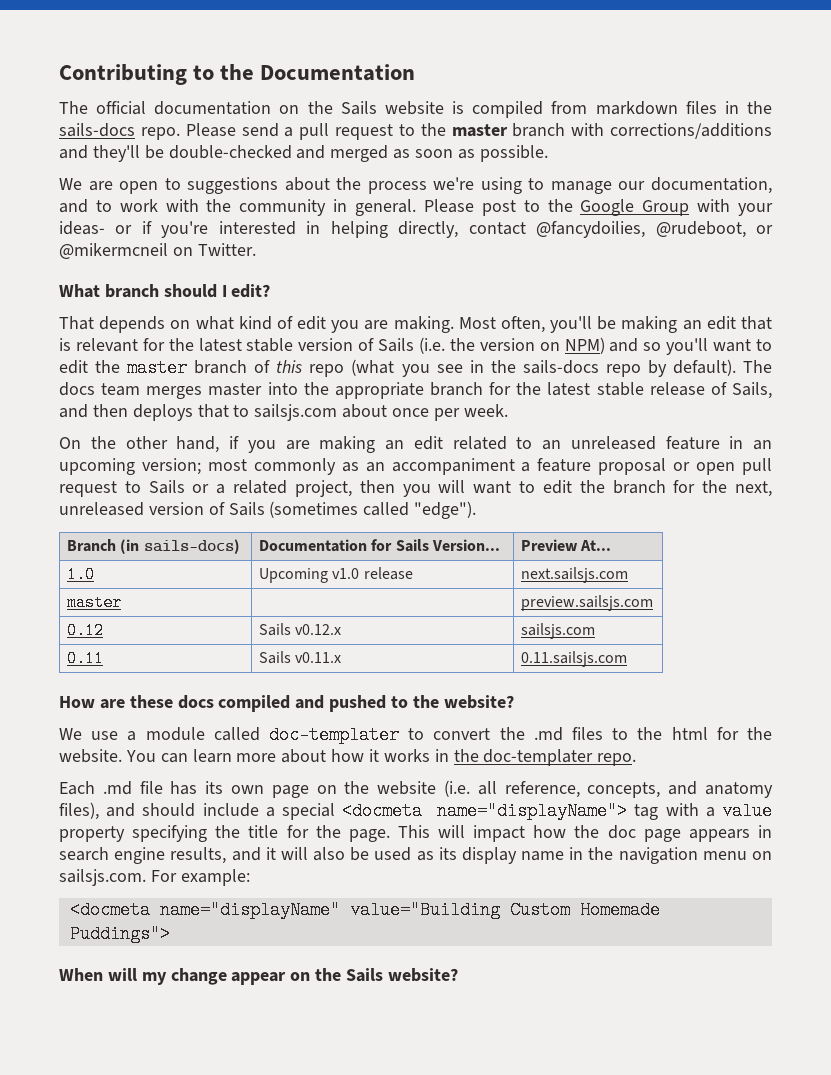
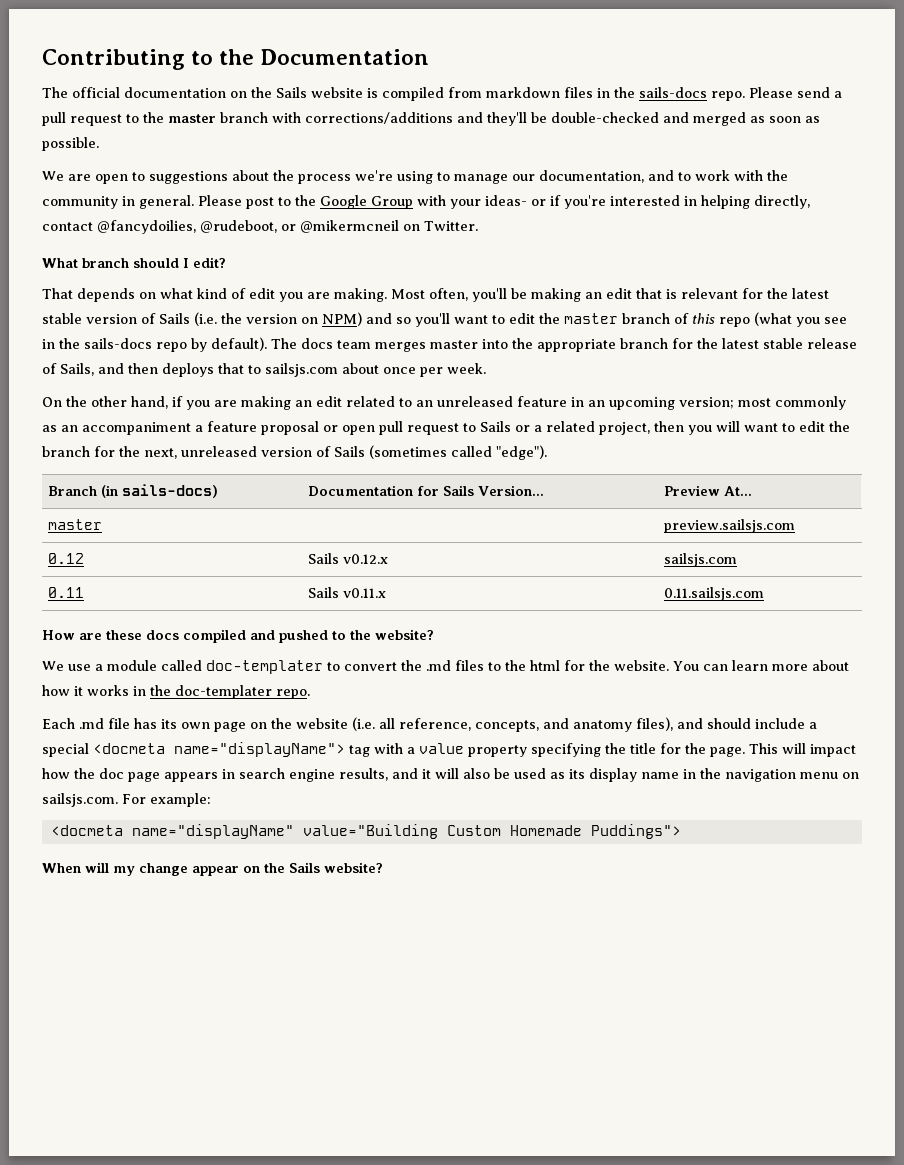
- 1.0 | Upcoming v1.0 release | next.sailsjs.com

